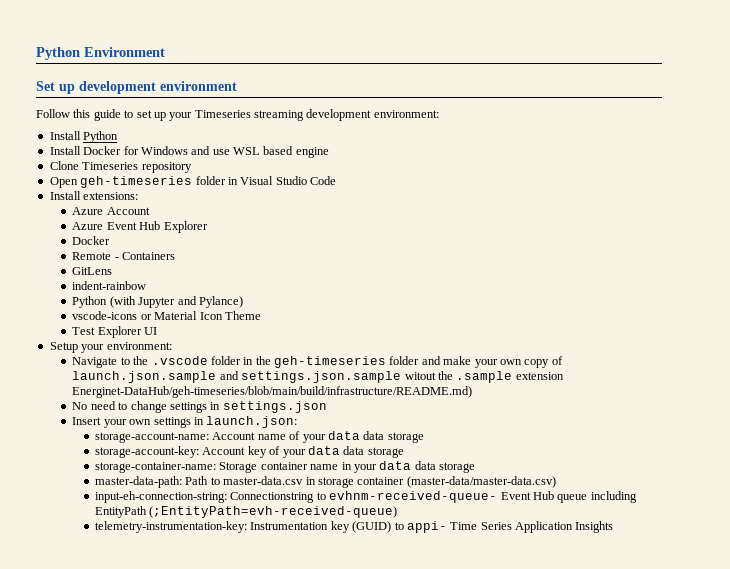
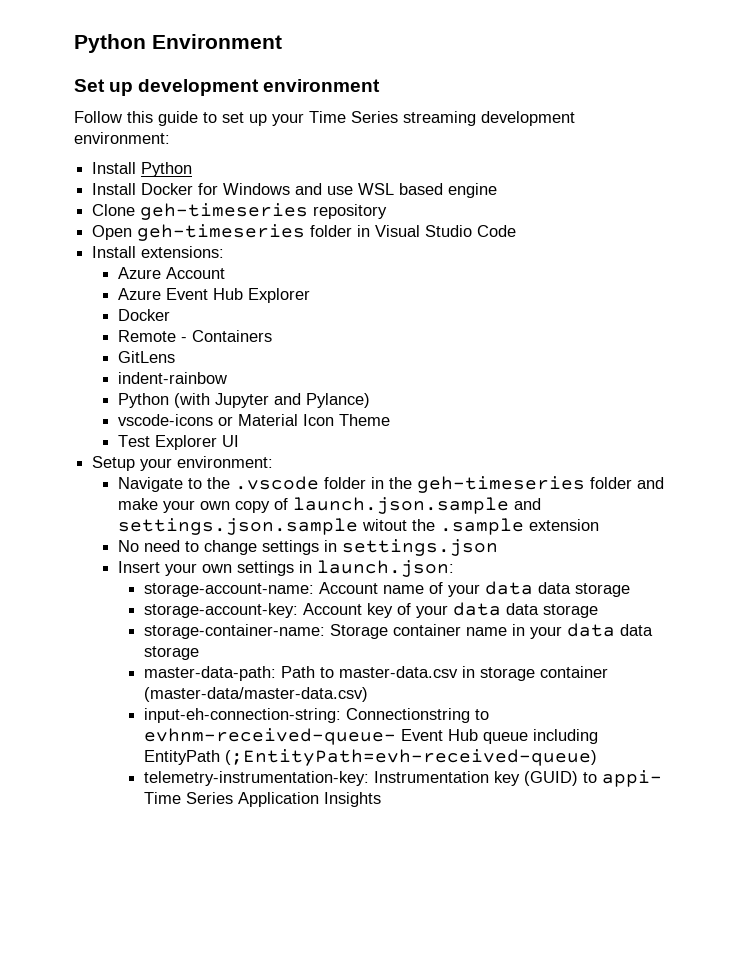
- Follow this guide to set up your Timeseries streaming development environment:
+ Follow this guide to set up your Time Series streaming development environment:
- Clone Timeseries repository
+ Clone geh-timeseries repository
- Navigate to the .vscode folder in the geh-timeseries folder and make your own copy of launch.json.sample and settings.json.sample witout the .sample extension Energinet-DataHub/geh-timeseries/blob/main/build/infrastructure/README.md)
+ Navigate to the .vscode folder in the geh-timeseries folder and make your own copy of launch.json.sample and settings.json.sample witout the .sample extension

